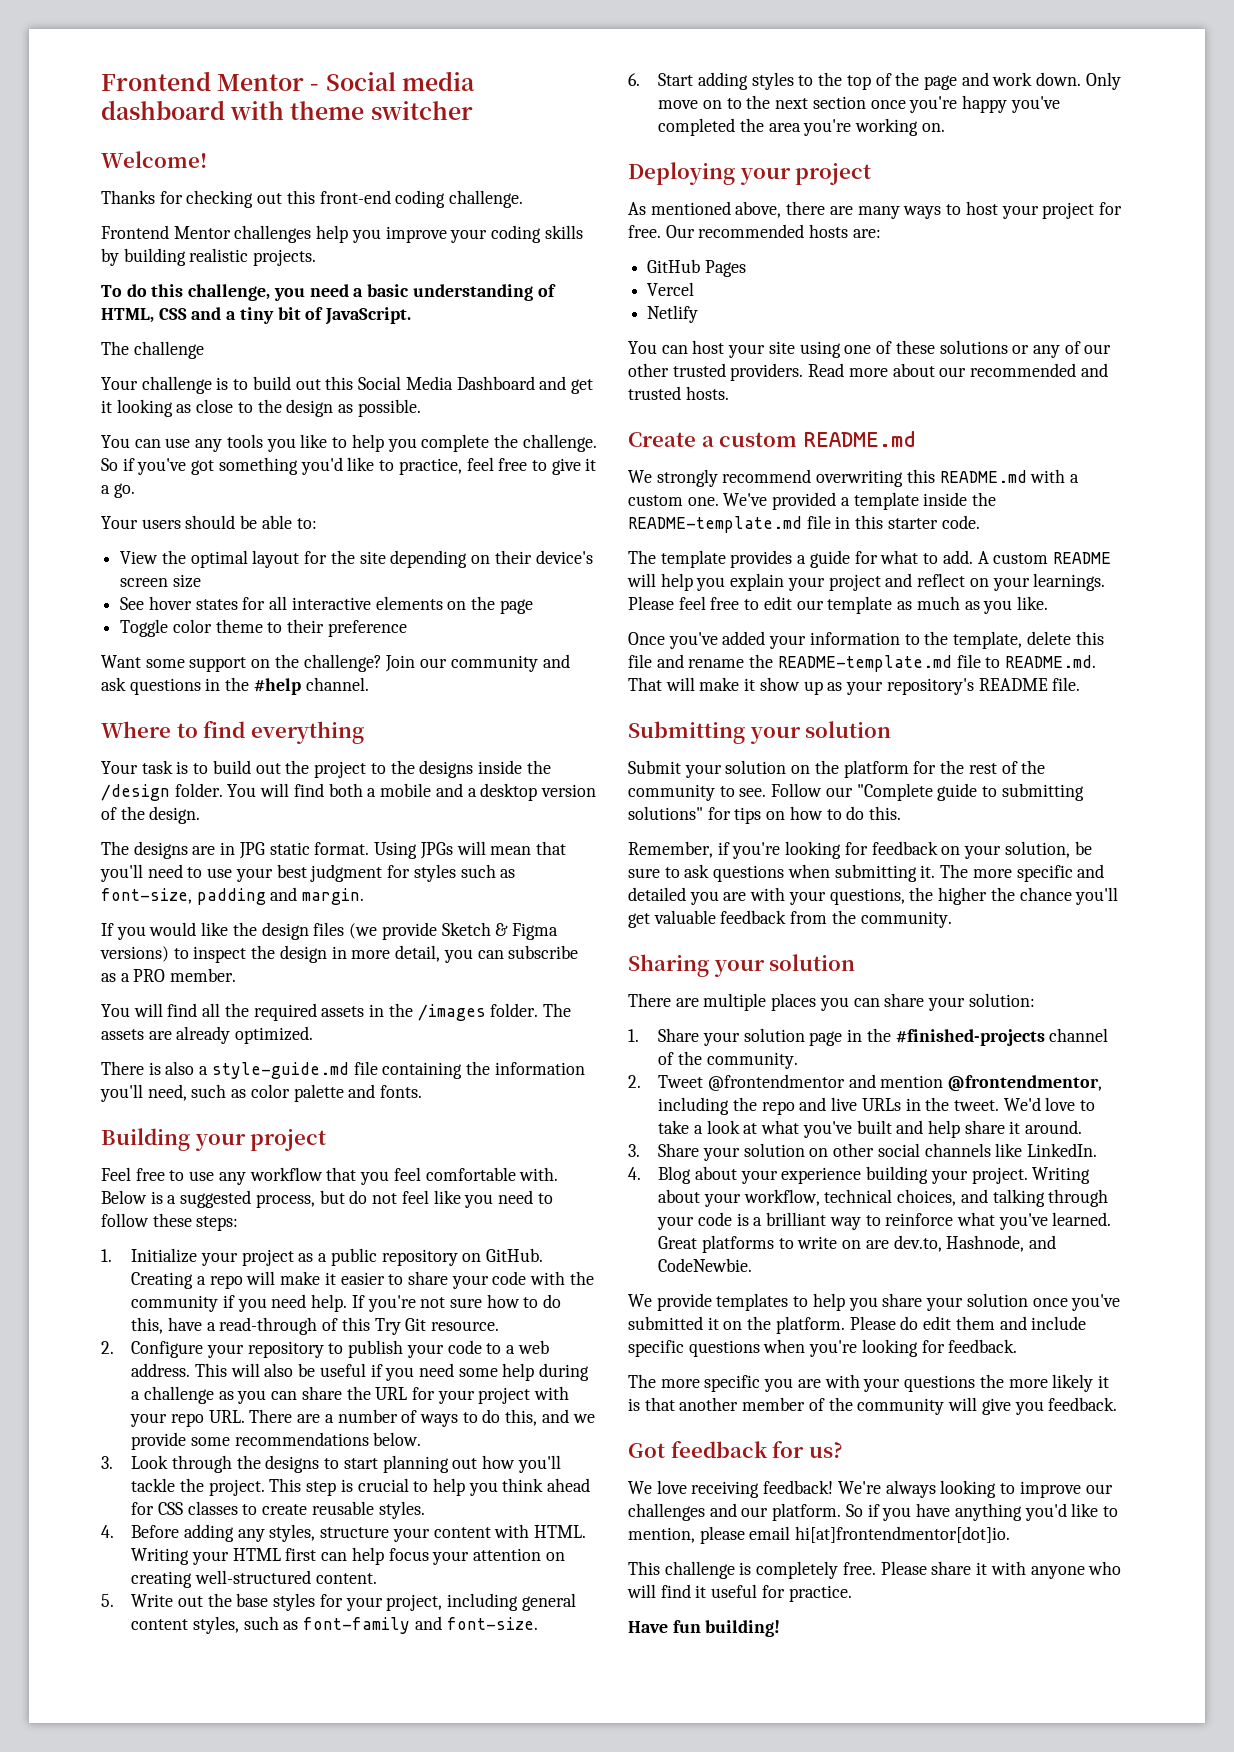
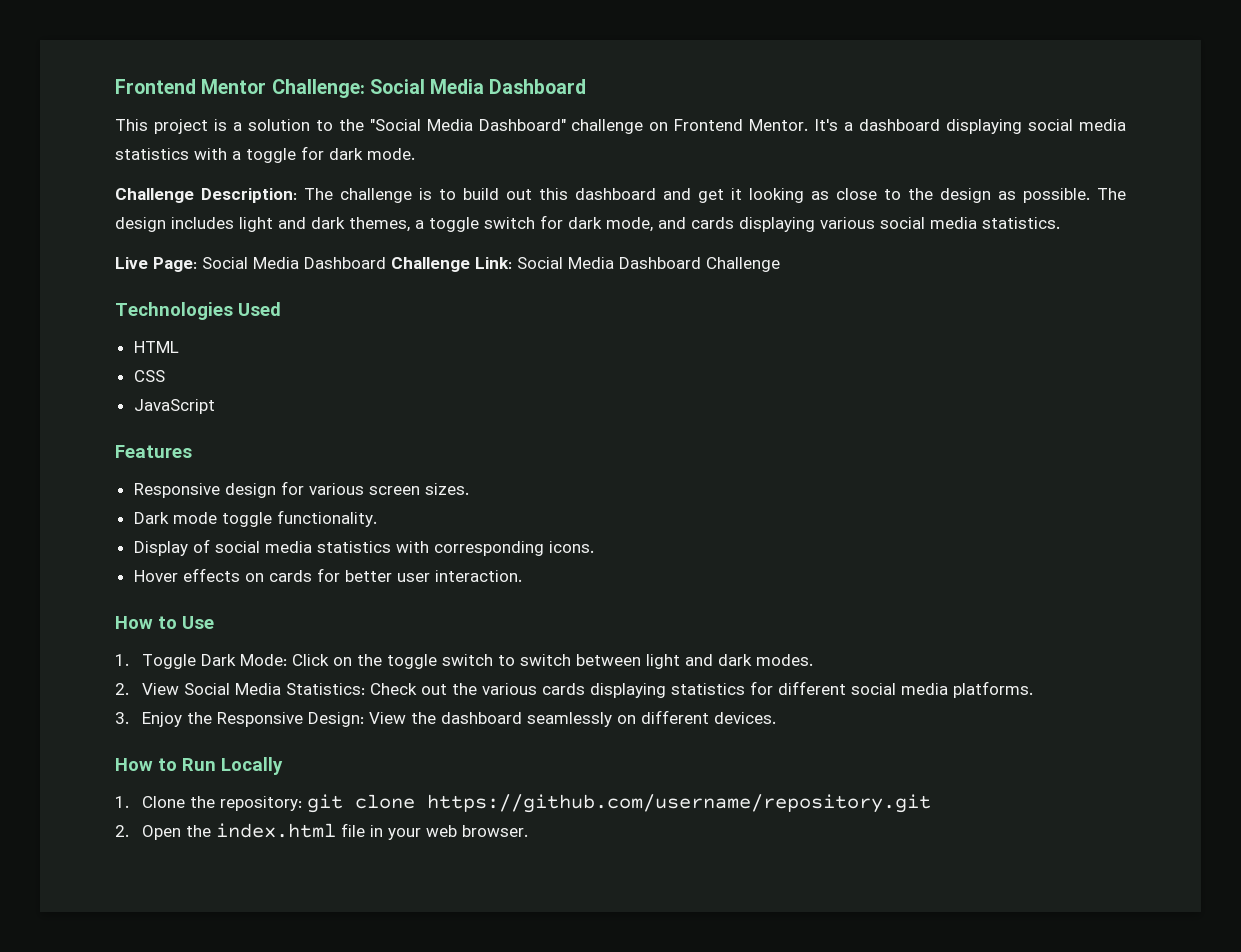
- Frontend Mentor - Social media dashboard with theme switcher
- Welcome!
- Thanks for checking out this front-end coding challenge.
- Frontend Mentor challenges help you improve your coding skills by building realistic projects.
- To do this challenge, you need a basic understanding of HTML, CSS and a tiny bit of JavaScript.
- The challenge
- Your challenge is to build out this Social Media Dashboard and get it looking as close to the design as possible.
- You can use any tools you like to help you complete the challenge. So if you've got something you'd like to practice, feel free to give it a go.
- Your users should be able to:
- View the optimal layout for the site depending on their device's screen size
- See hover states for all interactive elements on the page
- Toggle color theme to their preference
- Want some support on the challenge? Join our community and ask questions in the #help channel.
- Where to find everything
- Your task is to build out the project to the designs inside the /design folder. You will find both a mobile and a desktop version of the design.
- The designs are in JPG static format. Using JPGs will mean that you'll need to use your best judgment for styles such as font-size, padding and margin.
- If you would like the design files (we provide Sketch & Figma versions) to inspect the design in more detail, you can subscribe as a PRO member.
- You will find all the required assets in the /images folder. The assets are already optimized.
- There is also a style-guide.md file containing the information you'll need, such as color palette and fonts.
- Building your project
- Feel free to use any workflow that you feel comfortable with. Below is a suggested process, but do not feel like you need to follow these steps:
- 1. Initialize your project as a public repository on GitHub. Creating a repo will make it easier to share your code with the community if you need help. If you're not sure how to do this, have a read-through of this Try Git resource.
- 2. Configure your repository to publish your code to a web address. This will also be useful if you need some help during a challenge as you can share the URL for your project with your repo URL. There are a number of ways to do this, and we provide some recommendations below.
- 3. Look through the designs to start planning out how you'll tackle the project. This step is crucial to help you think ahead for CSS classes to create reusable styles.
- 4. Before adding any styles, structure your content with HTML. Writing your HTML first can help focus your attention on creating well-structured content.
- 5. Write out the base styles for your project, including general content styles, such as font-family and font-size.
- 6. Start adding styles to the top of the page and work down. Only move on to the next section once you're happy you've completed the area you're working on.
- Deploying your project
- As mentioned above, there are many ways to host your project for free. Our recommended hosts are:
- GitHub Pages
- Vercel
- Netlify
- You can host your site using one of these solutions or any of our other trusted providers. Read more about our recommended and trusted hosts.
- Create a custom README.md
- We strongly recommend overwriting this README.md with a custom one. We've provided a template inside the README-template.md file in this starter code.
- The template provides a guide for what to add. A custom README will help you explain your project and reflect on your learnings. Please feel free to edit our template as much as you like.
- Once you've added your information to the template, delete this file and rename the README-template.md file to README.md. That will make it show up as your repository's README file.
- Submitting your solution
- Submit your solution on the platform for the rest of the community to see. Follow our "Complete guide to submitting solutions" for tips on how to do this.
- Remember, if you're looking for feedback on your solution, be sure to ask questions when submitting it. The more specific and detailed you are with your questions, the higher the chance you'll get valuable feedback from the community.
- Sharing your solution
- There are multiple places you can share your solution:
- 1. Share your solution page in the #finished-projects channel of the community.
- 2. Tweet @frontendmentor and mention @frontendmentor, including the repo and live URLs in the tweet. We'd love to take a look at what you've built and help share it around.
- 3. Share your solution on other social channels like LinkedIn.
- 4. Blog about your experience building your project. Writing about your workflow, technical choices, and talking through your code is a brilliant way to reinforce what you've learned. Great platforms to write on are dev.to, Hashnode, and CodeNewbie.
- We provide templates to help you share your solution once you've submitted it on the platform. Please do edit them and include specific questions when you're looking for feedback.
- The more specific you are with your questions the more likely it is that another member of the community will give you feedback.
- Got feedback for us?
- We love receiving feedback! We're always looking to improve our challenges and our platform. So if you have anything you'd like to mention, please email hi[at]frontendmentor[dot]io.
- This challenge is completely free. Please share it with anyone who will find it useful for practice.
- Have fun building!
+ Frontend Mentor Challenge: Social Media Dashboard
+ This project is a solution to the "Social Media Dashboard" challenge on Frontend Mentor. It's a dashboard displaying social media statistics with a toggle for dark mode.
+ Challenge Description: The challenge is to build out this dashboard and get it looking as close to the design as possible. The design includes light and dark themes, a toggle switch for dark mode, and cards displaying various social media statistics.
+ Live Page: Social Media Dashboard Challenge Link: Social Media Dashboard Challenge
+ Technologies Used
+ HTML
+ CSS
+ JavaScript
+ Features
+ Responsive design for various screen sizes.
+ Dark mode toggle functionality.
+ Display of social media statistics with corresponding icons.
+ Hover effects on cards for better user interaction.
+ How to Use
+ 1. Toggle Dark Mode: Click on the toggle switch to switch between light and dark modes.
+ 2. View Social Media Statistics: Check out the various cards displaying statistics for different social media platforms.
+ 3. Enjoy the Responsive Design: View the dashboard seamlessly on different devices.
+ How to Run Locally
+ 1. Clone the repository: git clone https://github.com/username/repository.git
+ 2. Open the index.html file in your web browser.

